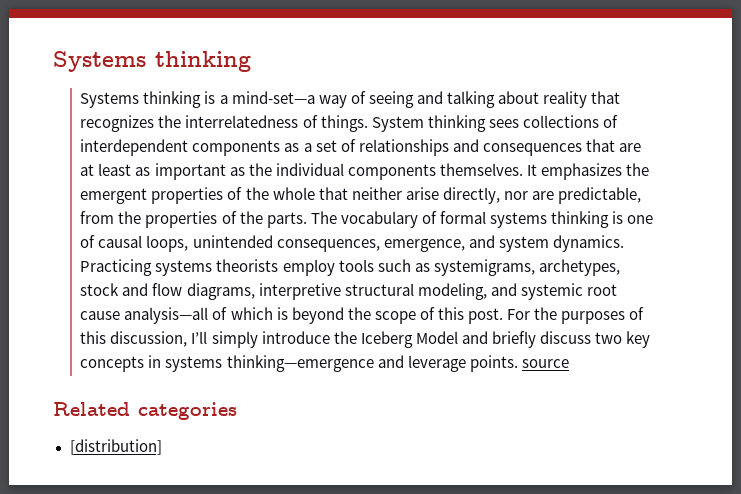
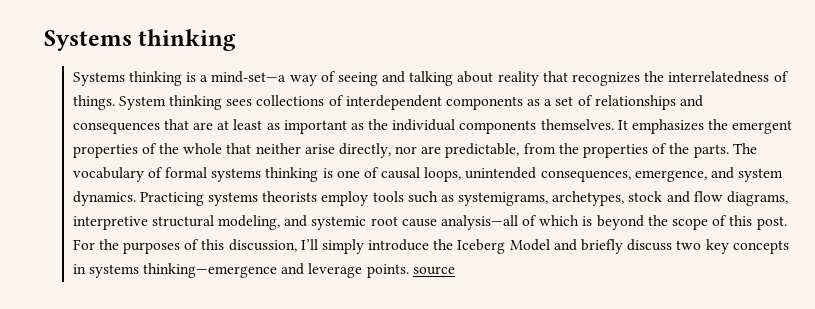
- Related categories
- [distribution]

